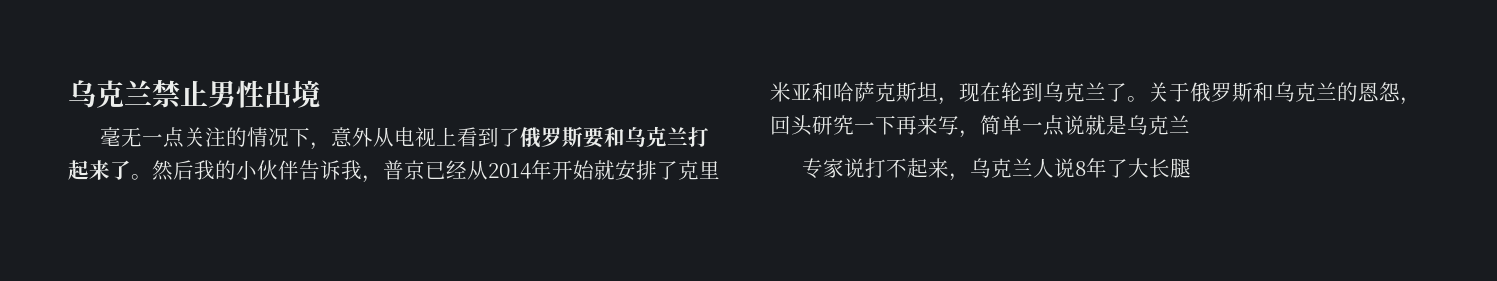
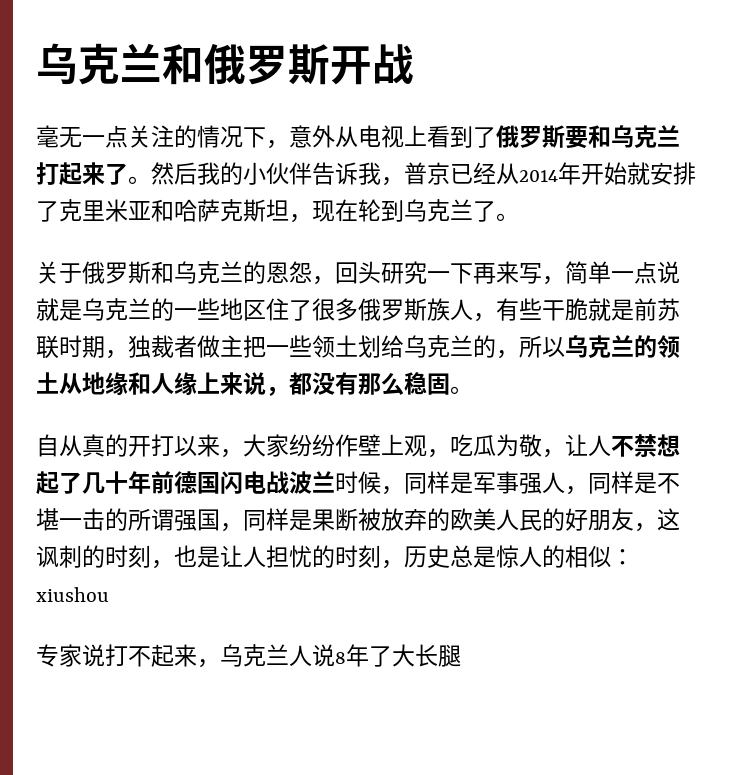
- 乌克兰禁止男性出境
+ 乌克兰和俄罗斯开战
- 然后我的小伙伴告诉我，普京已经从2014年开始就安排了克里米亚和哈萨克斯坦，现在轮到乌克兰了。关于俄罗斯和乌克兰的恩怨，回头研究一下再来写，简单一点说就是乌克兰
+ 然后我的小伙伴告诉我，普京已经从2014年开始就安排了克里米亚和哈萨克斯坦，现在轮到乌克兰了。
+ 关于俄罗斯和乌克兰的恩怨，回头研究一下再来写，简单一点说就是乌克兰的一些地区住了很多俄罗斯族人，有些干脆就是前苏联时期，独裁者做主把一些领土划给乌克兰的，所以乌克兰的领土从地缘和人缘上来说，都没有那么稳固。
+ 自从真的开打以来，大家纷纷作壁上观，吃瓜为敬，让人不禁想起了几十年前德国闪电战波兰时候，同样是军事强人，同样是不堪一击的所谓强国，同样是果断被放弃的欧美人民的好朋友，这讽刺的时刻，也是让人担忧的时刻，历史总是惊人的相似：xiushou

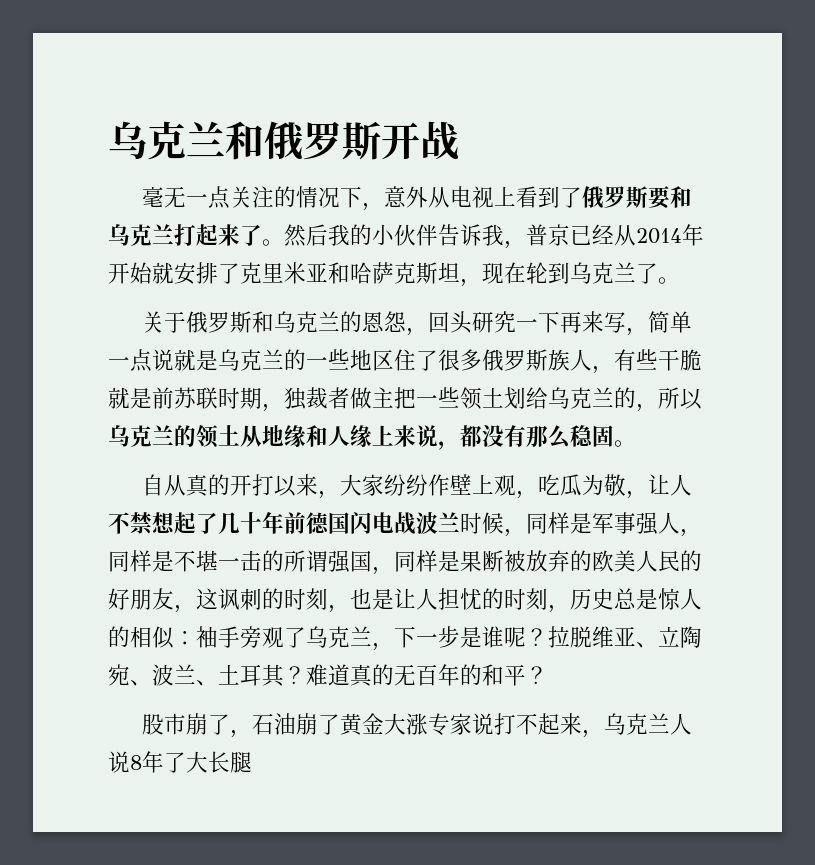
- xiushou
- 专家说打不起来，乌克兰人说8年了大长腿
+ 袖手旁观了乌克兰，下一步是谁呢？拉脱维亚、立陶宛、波兰、土耳其？难道真的无百年的和平？
+ 股市崩了，石油崩了黄金大涨专家说打不起来，乌克兰人说8年了大长腿

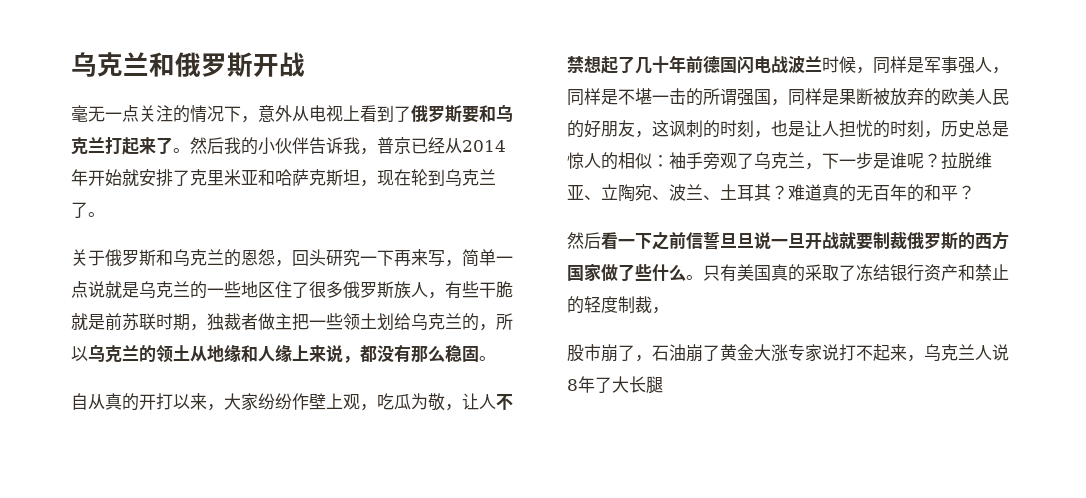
+ 然后看一下之前信誓旦旦说一旦开战就要制裁俄罗斯的西方国家做了些什么。只有美国真的采取了冻结银行资产和禁止的轻度制裁，

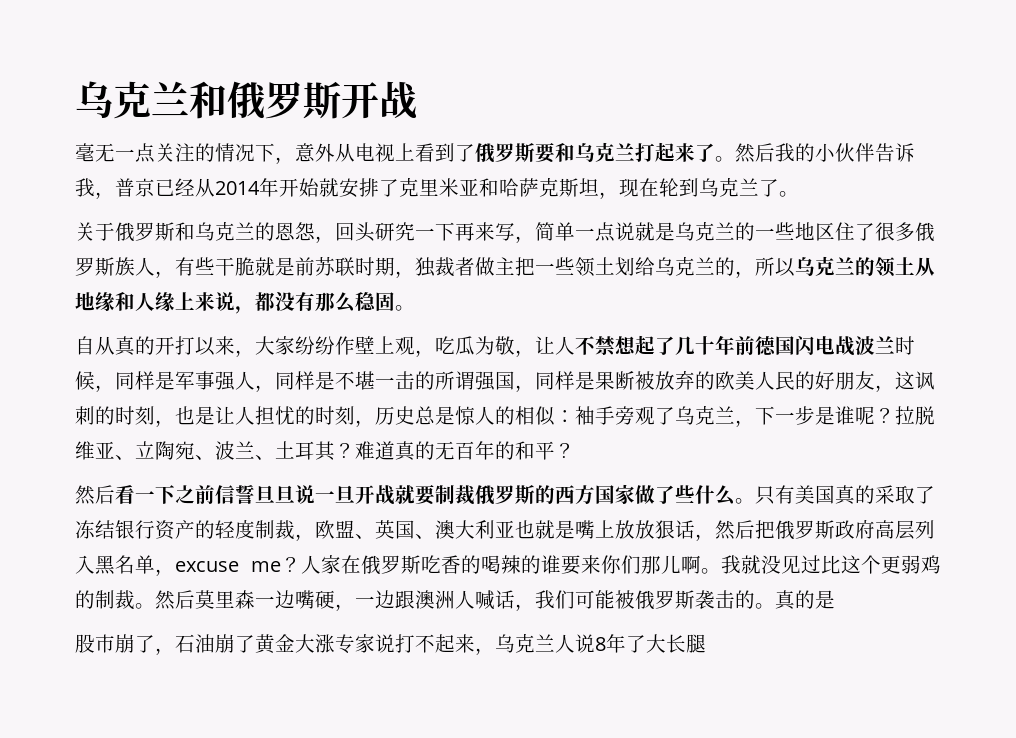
- 只有美国真的采取了冻结银行资产和禁止的轻度制裁，
+ 只有美国真的采取了冻结银行资产的轻度制裁，欧盟、英国、澳大利亚也就是嘴上放放狠话，然后把俄罗斯政府高层列入黑名单，excuse me？人家在俄罗斯吃香的喝辣的谁要来你们那儿啊。我就没见过比这个更弱鸡的制裁。然后莫里森一边嘴硬，一边跟澳洲人喊话，我们可能被俄罗斯袭击的。真的是

